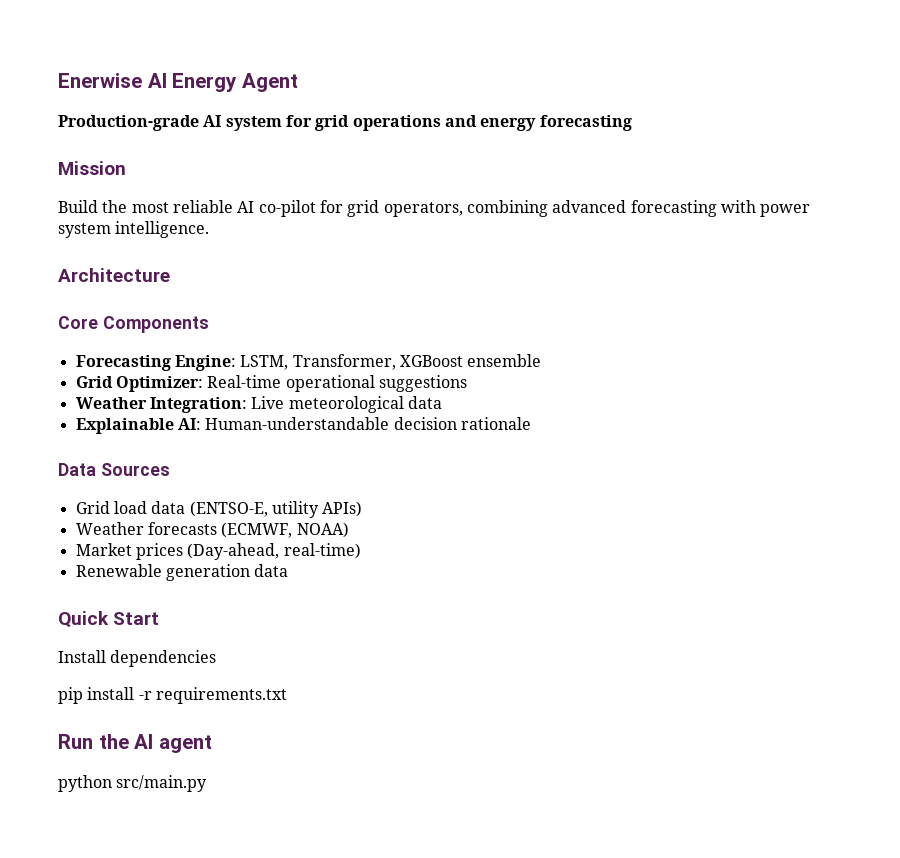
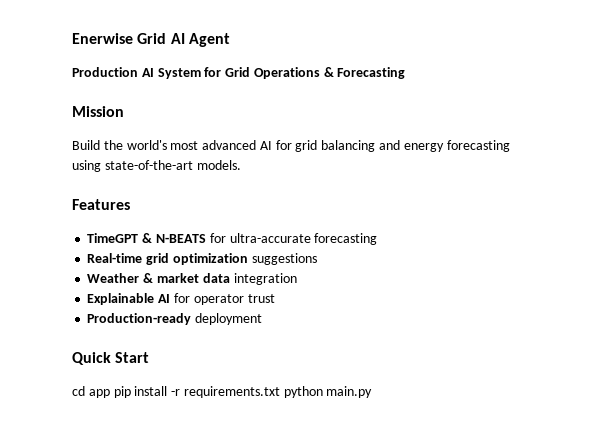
- Enerwise AI Energy Agent
+ Enerwise Grid AI Agent
- Production-grade AI system for grid operations and energy forecasting
+ Production AI System for Grid Operations & Forecasting
  Mission
- Build the most reliable AI co-pilot for grid operators, combining advanced forecasting with power system intelligence.
- Architecture
- Core Components
- Forecasting Engine: LSTM, Transformer, XGBoost ensemble
- Grid Optimizer: Real-time operational suggestions
+ Build the world's most advanced AI for grid balancing and energy forecasting using state-of-the-art models.
+ Features
+ TimeGPT & N-BEATS for ultra-accurate forecasting
+ Real-time grid optimization suggestions
- Weather Integration: Live meteorological data
+ Weather & market data integration
- Explainable AI: Human-understandable decision rationale
- Data Sources
- Grid load data (ENTSO-E, utility APIs)
- Weather forecasts (ECMWF, NOAA)
- Market prices (Day-ahead, real-time)
- Renewable generation data
+ Explainable AI for operator trust
+ Production-ready deployment
- Install dependencies
- pip install -r requirements.txt
- Run the AI agent
- python src/main.py
+ cd app pip install -r requirements.txt python main.py

